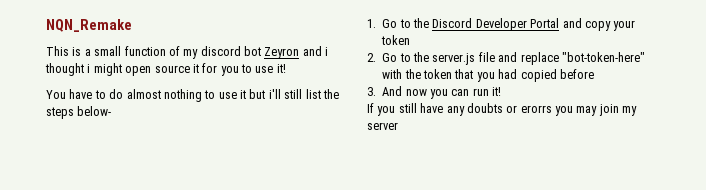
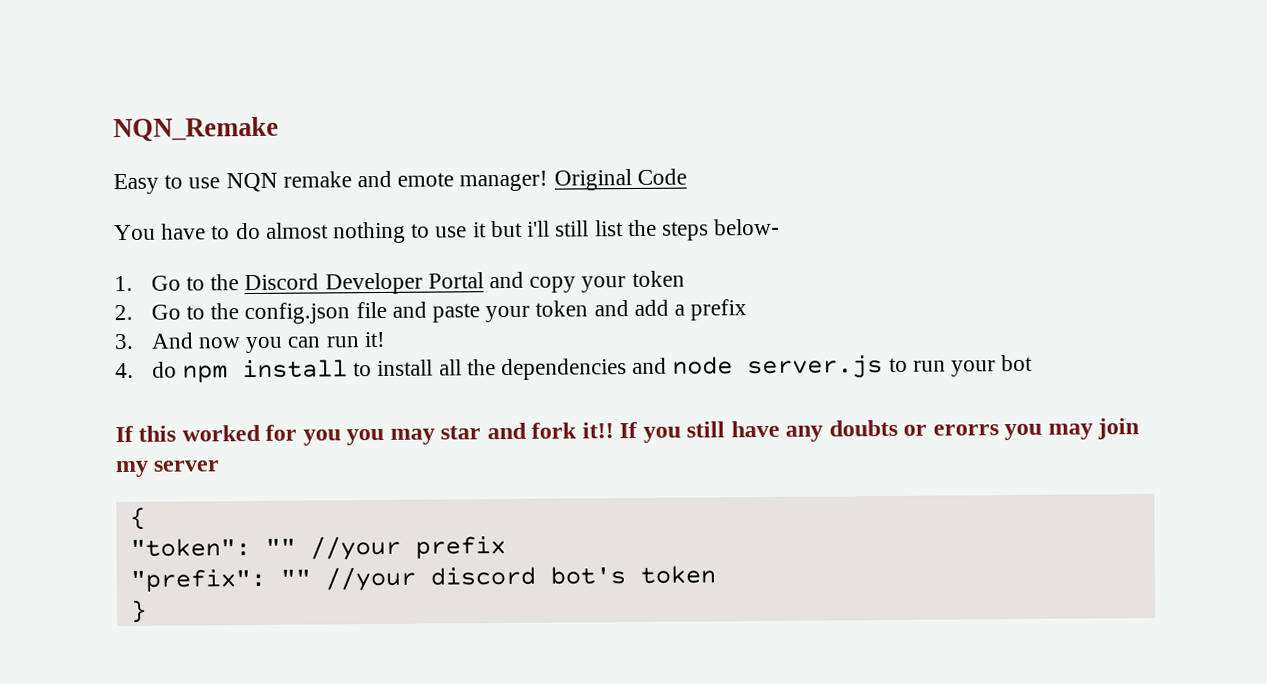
- This is a small function of my discord bot Zeyron and i thought i might open source it for you to use it!
+ Easy to use NQN remake and emote manager! Original Code
- 2. Go to the server.js file and replace "bot-token-here" with the token that you had copied before
+ 2. Go to the config.json file and paste your token and add a prefix
+ 4. do npm install to install all the dependencies and node server.js to run your bot
+ If this worked for you you may star and fork it!!
+ {
+ "token": "" //your prefix
+ "prefix": "" //your discord bot's token
+ }

